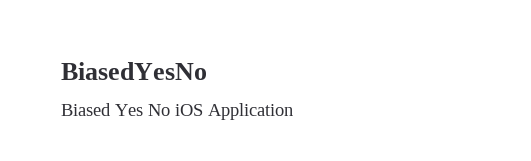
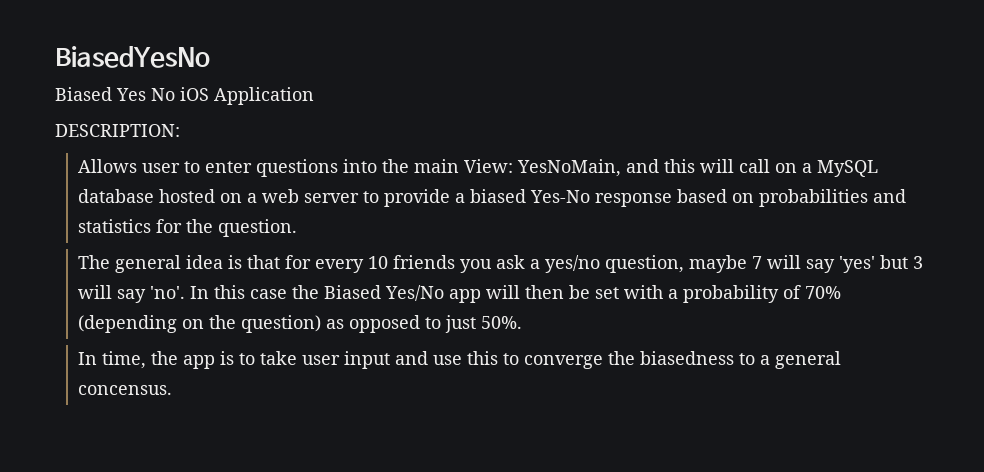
+ DESCRIPTION:
+ Allows user to enter questions into the main View: YesNoMain, and this will call on a MySQL database hosted on a web server to provide a biased Yes-No response based on probabilities and statistics for the question.
+ The general idea is that for every 10 friends you ask a yes/no question, maybe 7 will say 'yes' but 3 will say 'no'. In this case the Biased Yes/No app will then be set with a probability of 70% (depending on the question) as opposed to just 50%.
+ In time, the app is to take user input and use this to converge the biasedness to a general concensus.

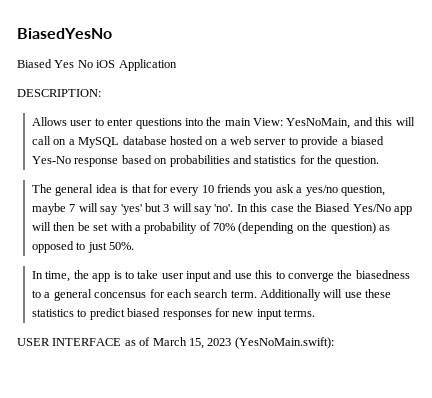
- In time, the app is to take user input and use this to converge the biasedness to a general concensus.
+ In time, the app is to take user input and use this to converge the biasedness to a general concensus for each search term. Additionally will use these statistics to predict biased responses for new input terms.
+ USER INTERFACE as of March 15, 2023 (YesNoMain.swift):

